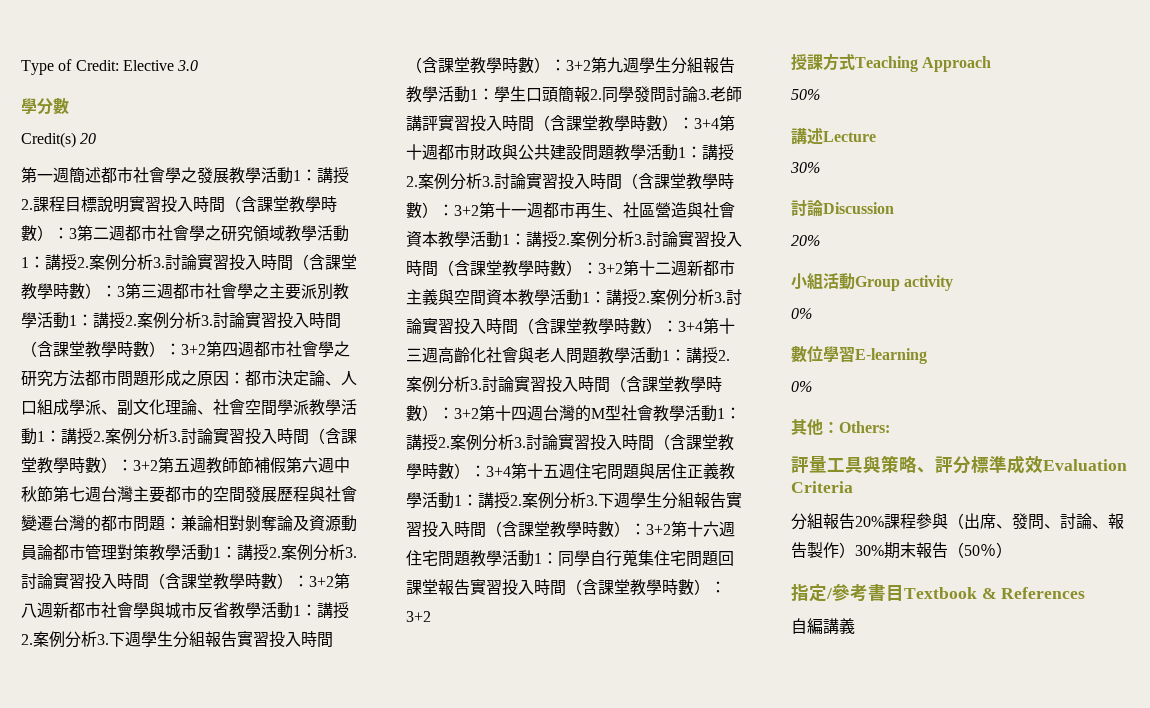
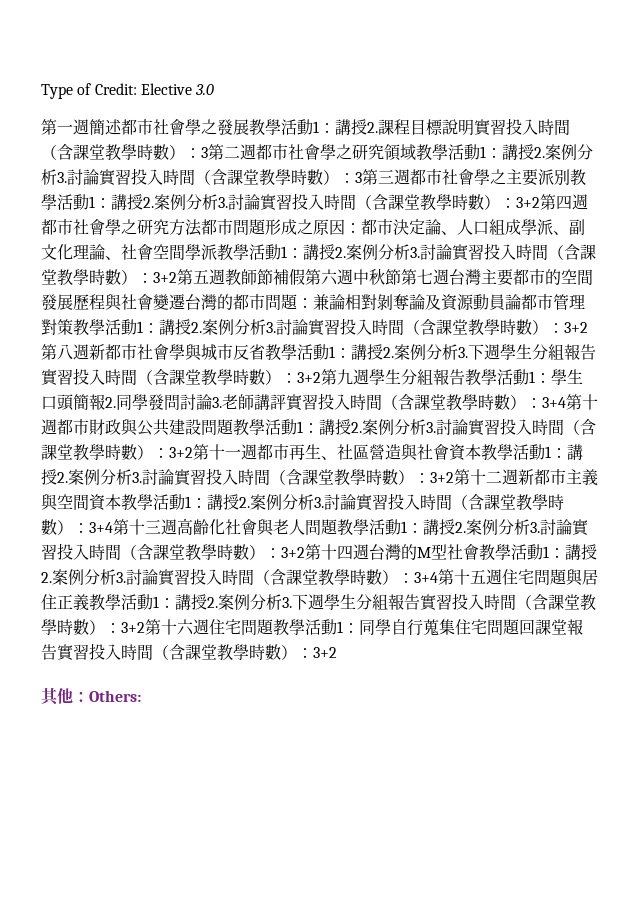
- 學分數
- Credit(s) 20
- 授課方式Teaching Approach
- 50%
- 講述Lecture
- 30%
- 討論Discussion
- 20%
- 小組活動Group activity
- 0%
- 數位學習E-learning
- 0%
  其他：Others:
- 評量工具與策略、評分標準成效Evaluation Criteria
- 分組報告20%課程參與（出席、發問、討論、報告製作）30%期末報告（50％）
- 指定/參考書目Textbook & References
- 自編講義

